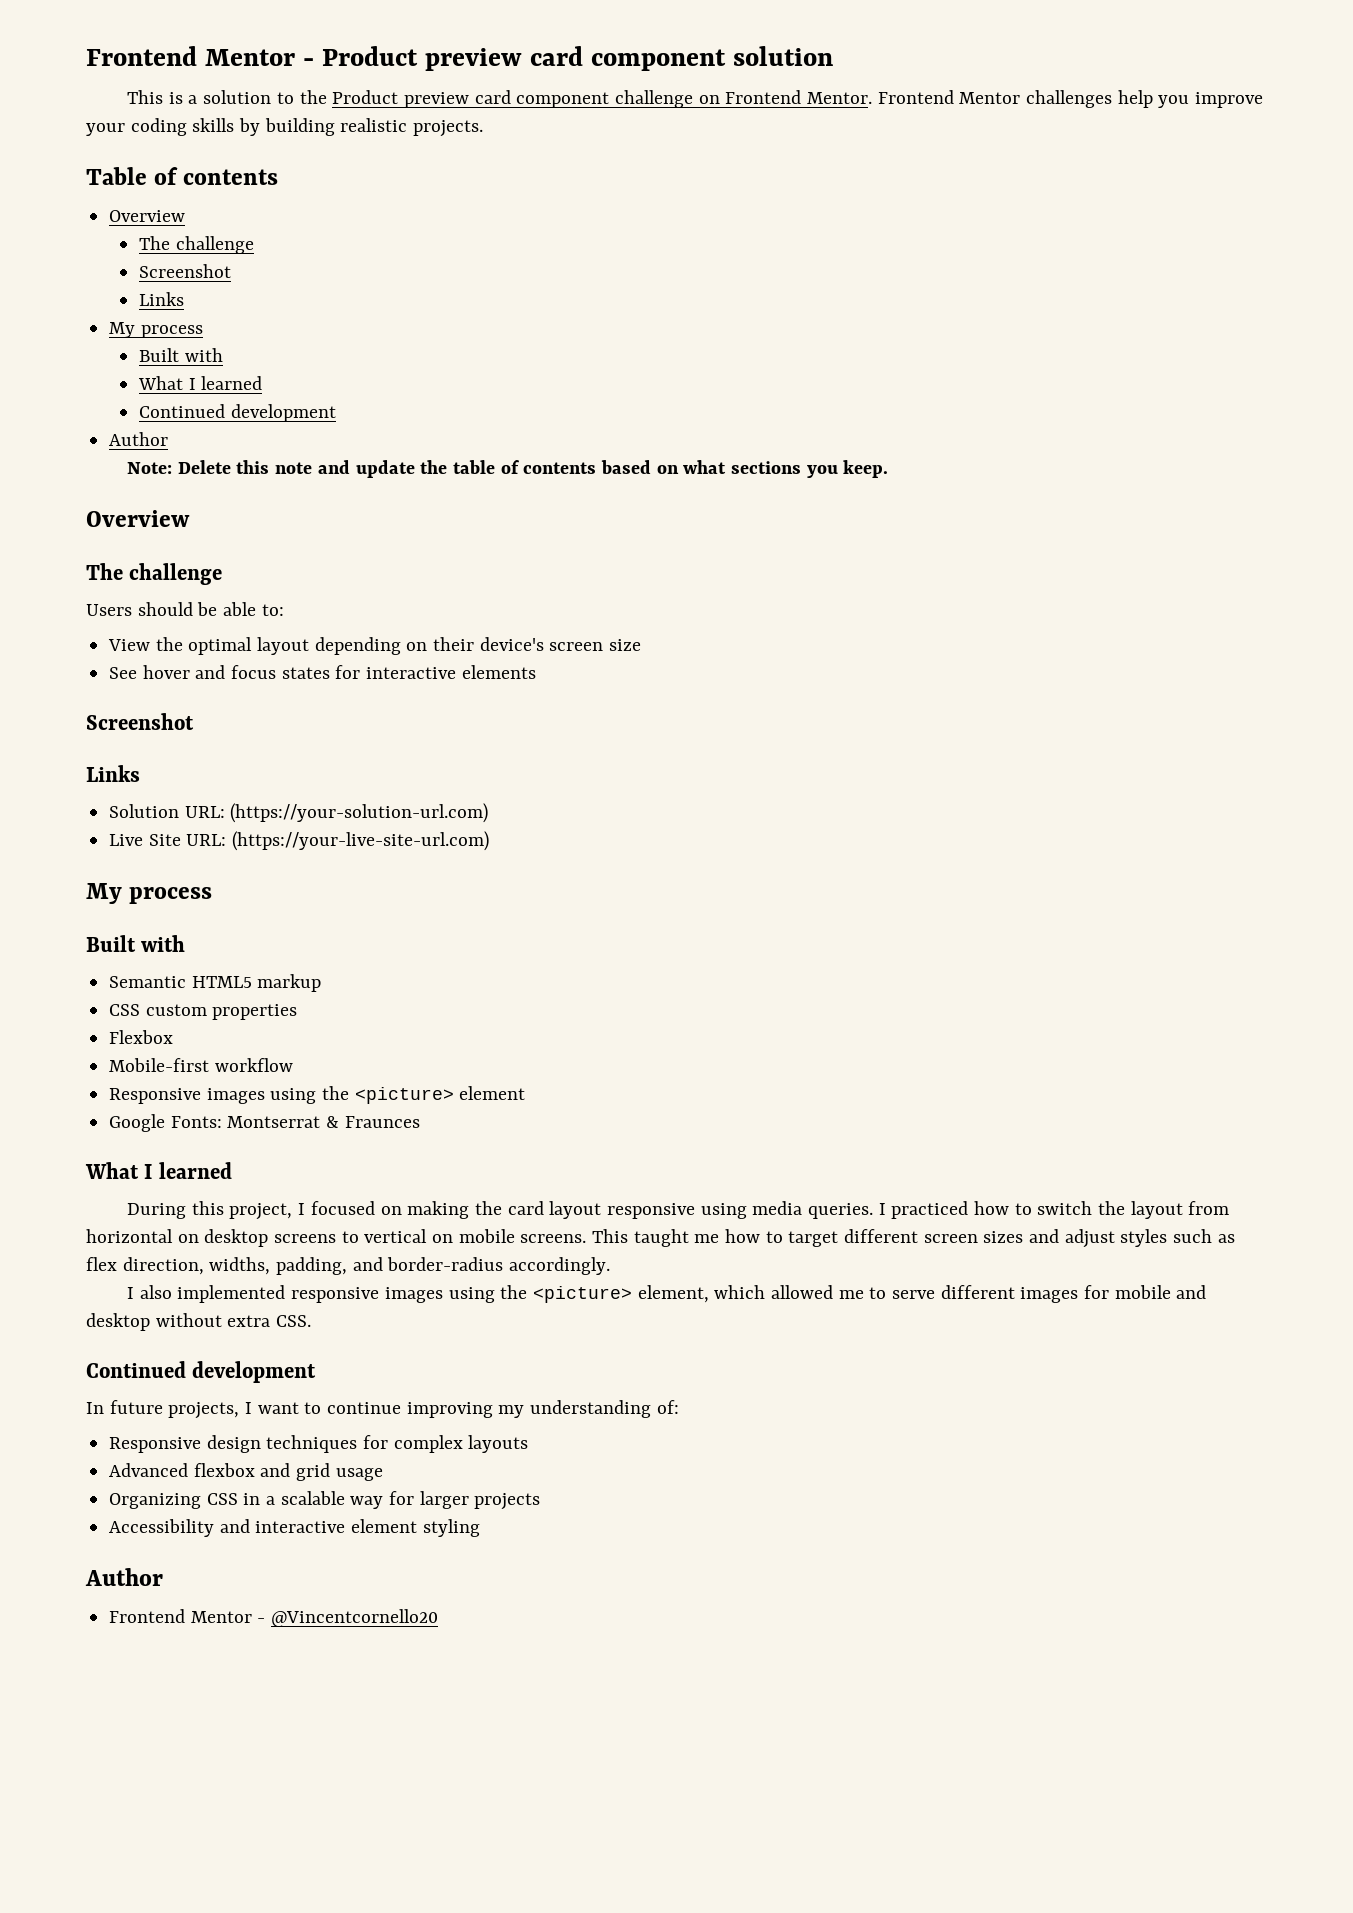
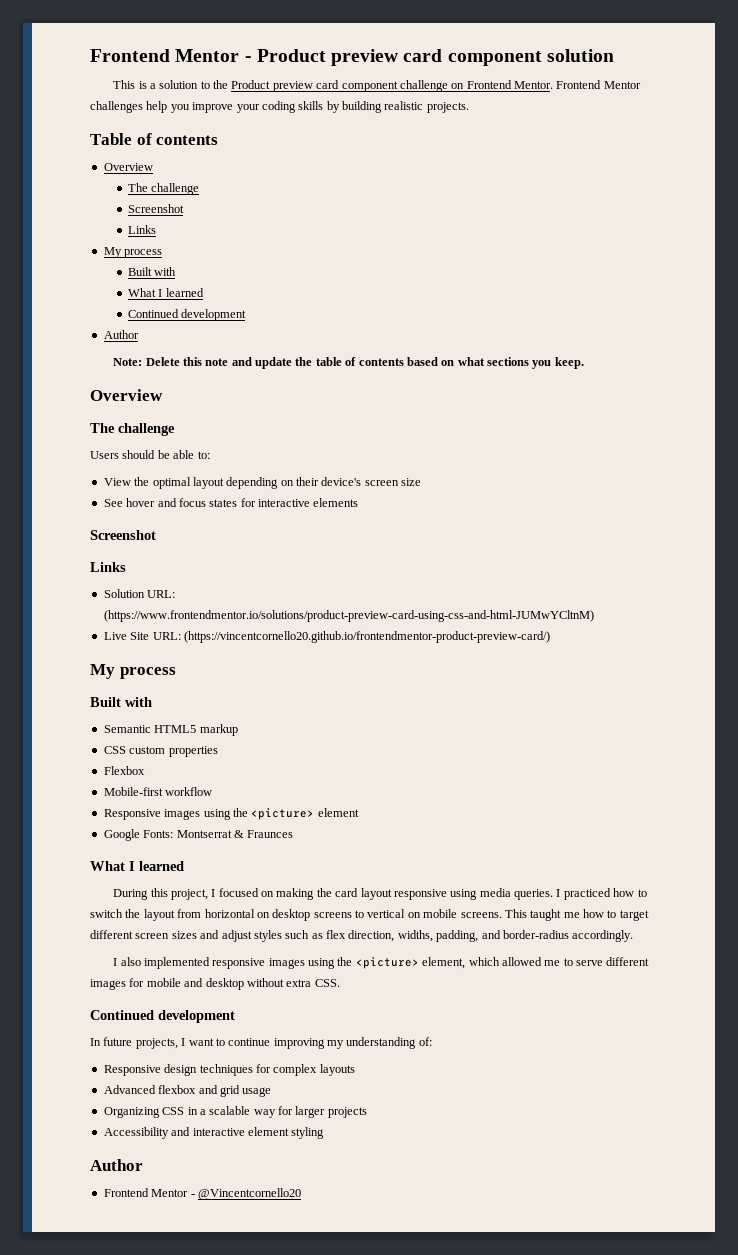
- Solution URL: (https://your-solution-url.com)
+ Solution URL: (https://www.frontendmentor.io/solutions/product-preview-card-using-css-and-html-JUMwYCltnM)
- Live Site URL: (https://your-live-site-url.com)
+ Live Site URL: (https://vincentcornello20.github.io/frontendmentor-product-preview-card/)

